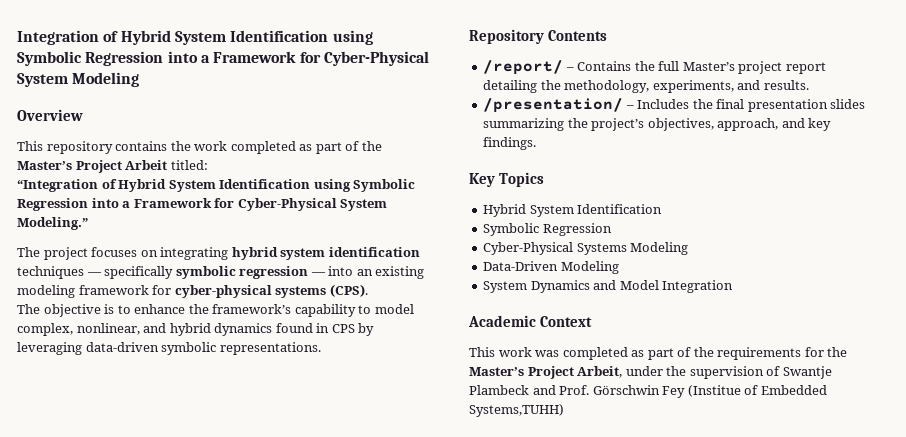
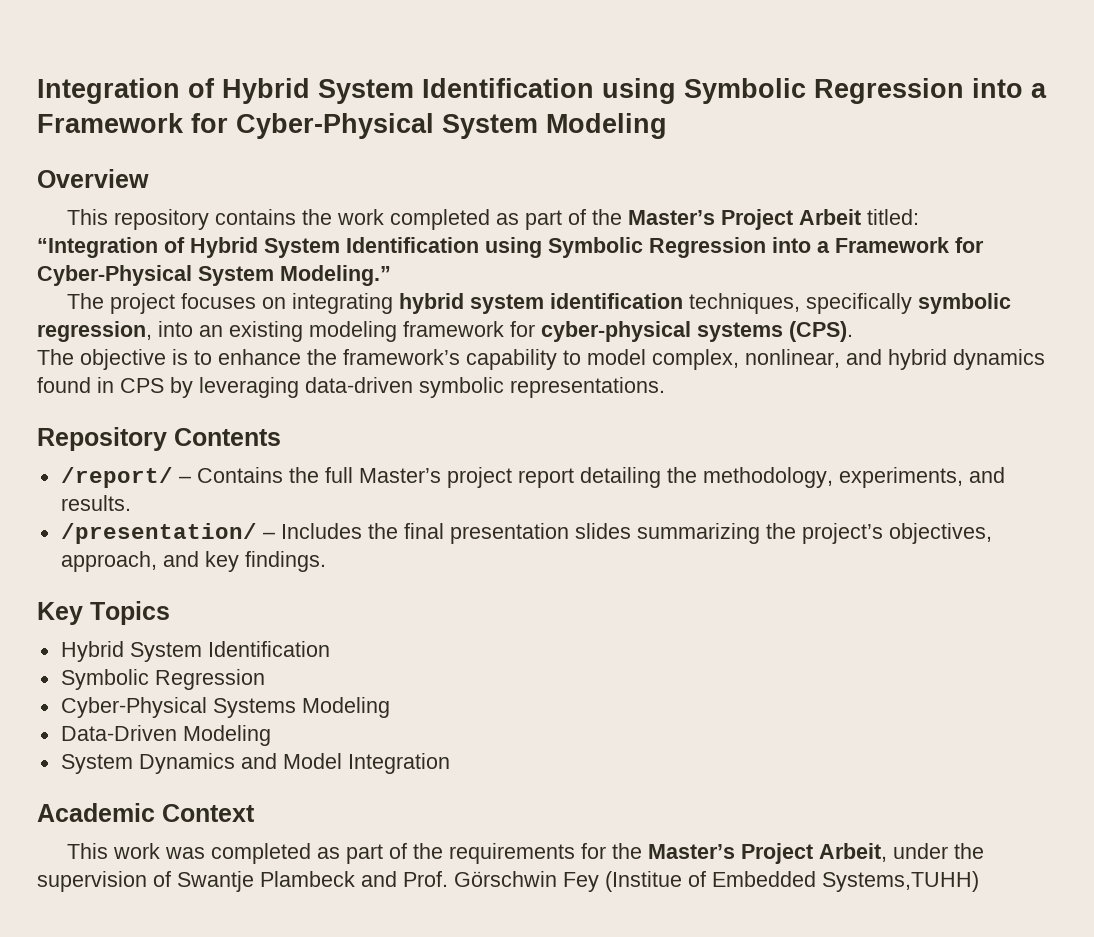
- The project focuses on integrating hybrid system identification techniques — specifically symbolic regression — into an existing modeling framework for cyber-physical systems (CPS).
+ The project focuses on integrating hybrid system identification techniques, specifically symbolic regression, into an existing modeling framework for cyber-physical systems (CPS).

